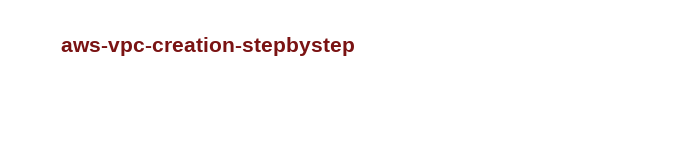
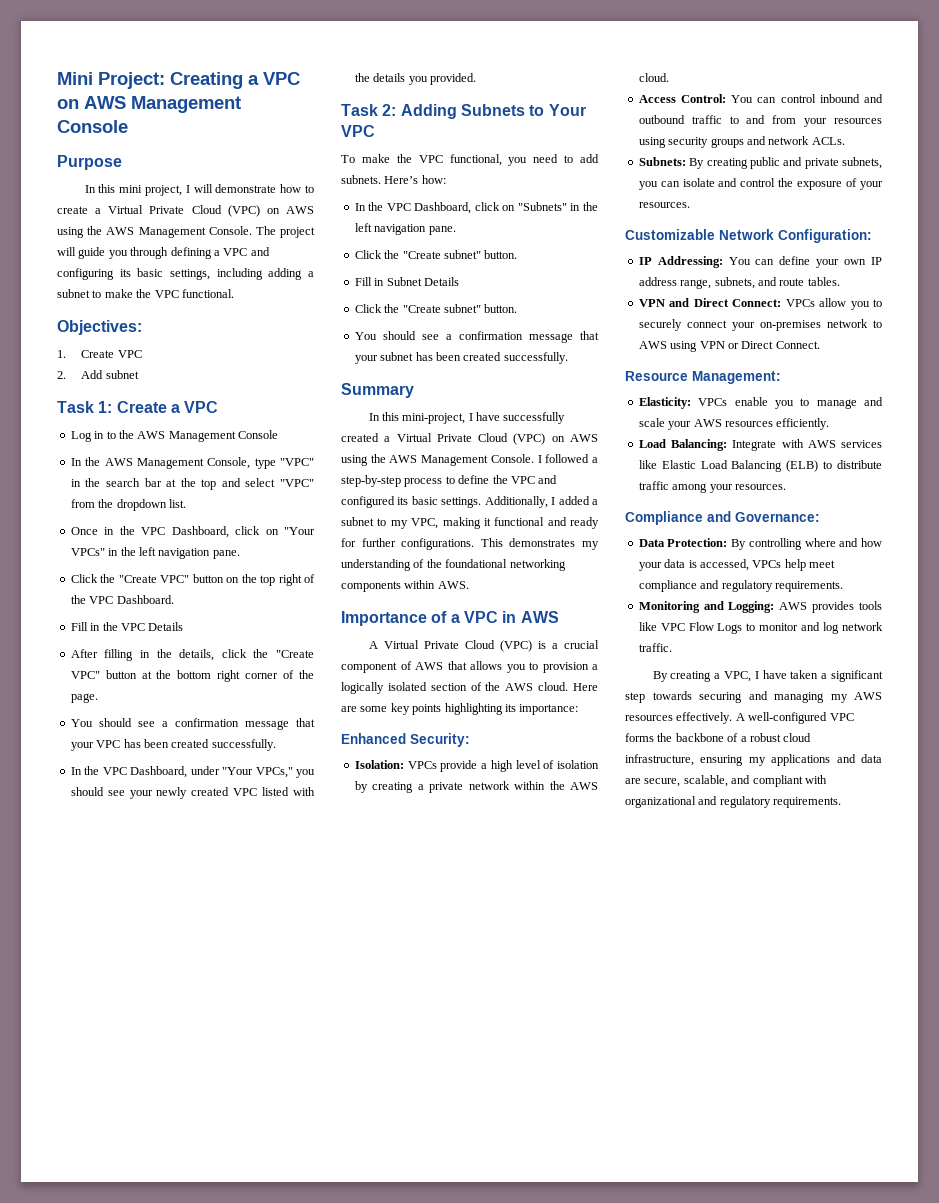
- aws-vpc-creation-stepbystep
+ Mini Project: Creating a VPC on AWS Management Console
+ Purpose
+ In this mini project, I will demonstrate how to create a Virtual Private Cloud (VPC) on AWS using the AWS Management Console. The project will guide you through defining a VPC and configuring its basic settings, including adding a subnet to make the VPC functional.
+ Objectives:
+ 1. Create VPC
+ 2. Add subnet
+ Task 1: Create a VPC
+ Log in to the AWS Management Console
+ In the AWS Management Console, type "VPC" in the search bar at the top and select "VPC" from the dropdown list.
+ Once in the VPC Dashboard, click on "Your VPCs" in the left navigation pane.
+ Click the "Create VPC" button on the top right of the VPC Dashboard.
+ Fill in the VPC Details
+ After filling in the details, click the "Create VPC" button at the bottom right corner of the page.
+ You should see a confirmation message that your VPC has been created successfully.
+ In the VPC Dashboard, under "Your VPCs," you should see your newly created VPC listed with the details you provided.
+ Task 2: Adding Subnets to Your VPC
+ To make the VPC functional, you need to add subnets. Here’s how:
+ In the VPC Dashboard, click on "Subnets" in the left navigation pane.
+ Click the "Create subnet" button.
+ Fill in Subnet Details
+ Click the "Create subnet" button.
+ You should see a confirmation message that your subnet has been created successfully.
+ Summary
+ In this mini-project, I have successfully created a Virtual Private Cloud (VPC) on AWS using the AWS Management Console. I followed a step-by-step process to define the VPC and configured its basic settings. Additionally, I added a subnet to my VPC, making it functional and ready for further configurations. This demonstrates my understanding of the foundational networking components within AWS.
+ Importance of a VPC in AWS
+ A Virtual Private Cloud (VPC) is a crucial component of AWS that allows you to provision a logically isolated section of the AWS cloud. Here are some key points highlighting its importance:
+ Enhanced Security:
+ Isolation: VPCs provide a high level of isolation by creating a private network within the AWS cloud.
+ Access Control: You can control inbound and outbound traffic to and from your resources using security groups and network ACLs.
+ Subnets: By creating public and private subnets, you can isolate and control the exposure of your resources.
+ Customizable Network Configuration:
+ IP Addressing: You can define your own IP address range, subnets, and route tables.
+ VPN and Direct Connect: VPCs allow you to securely connect your on-premises network to AWS using VPN or Direct Connect.
+ Resource Management:
+ Elasticity: VPCs enable you to manage and scale your AWS resources efficiently.
+ Load Balancing: Integrate with AWS services like Elastic Load Balancing (ELB) to distribute traffic among your resources.
+ Compliance and Governance:
+ Data Protection: By controlling where and how your data is accessed, VPCs help meet compliance and regulatory requirements.
+ Monitoring and Logging: AWS provides tools like VPC Flow Logs to monitor and log network traffic.
+ By creating a VPC, I have taken a significant step towards securing and managing my AWS resources effectively. A well-configured VPC forms the backbone of a robust cloud infrastructure, ensuring my applications and data are secure, scalable, and compliant with organizational and regulatory requirements.

